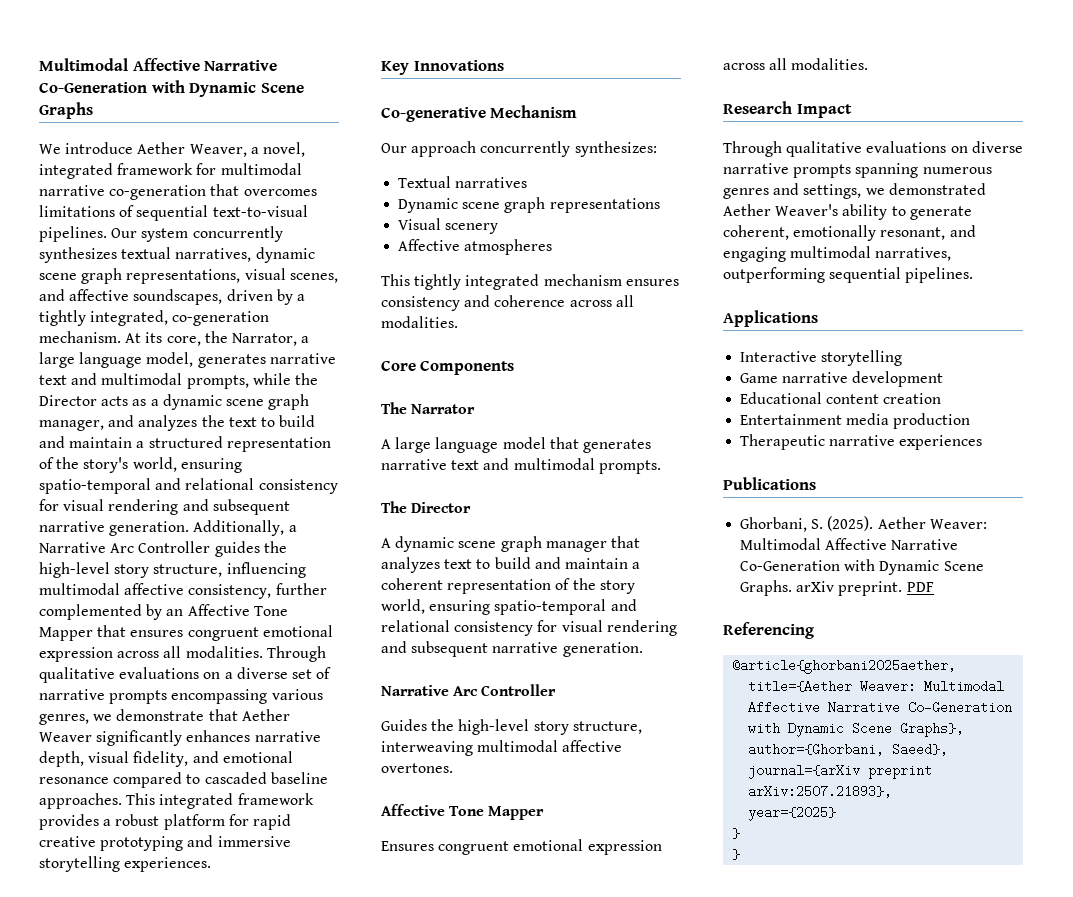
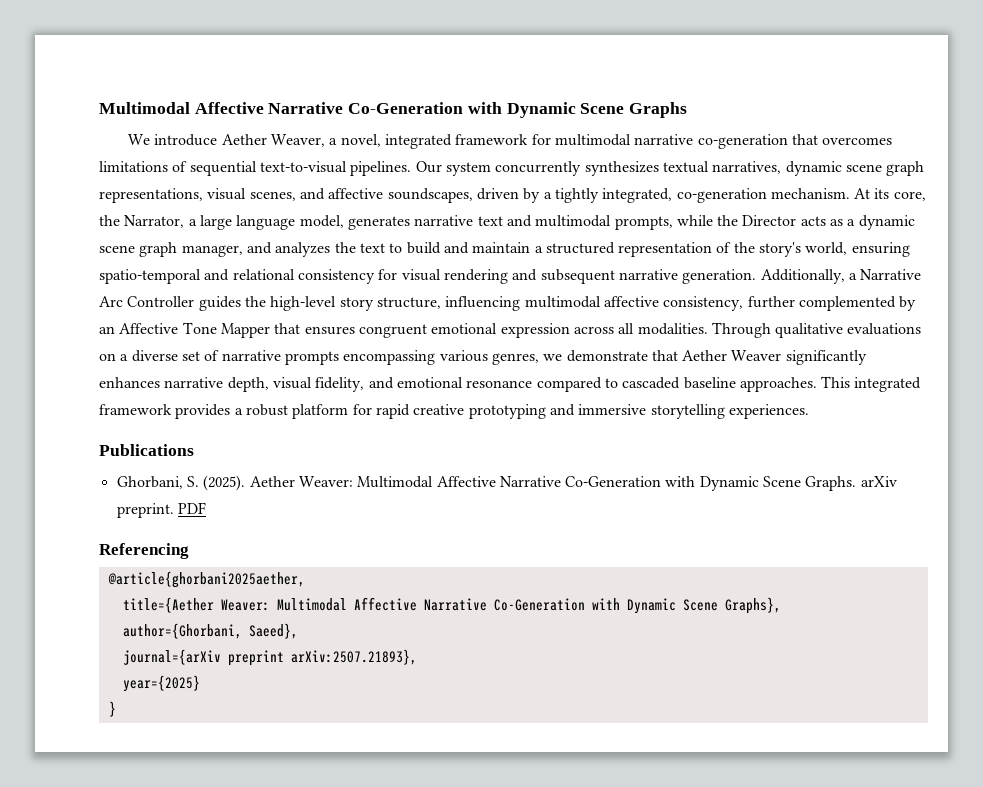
- Key Innovations
- Co-generative Mechanism
- Our approach concurrently synthesizes:
- Textual narratives
- Dynamic scene graph representations
- Visual scenery
- Affective atmospheres
- This tightly integrated mechanism ensures consistency and coherence across all modalities.
- Core Components
- The Narrator
- A large language model that generates narrative text and multimodal prompts.
- The Director
- A dynamic scene graph manager that analyzes text to build and maintain a coherent representation of the story world, ensuring spatio-temporal and relational consistency for visual rendering and subsequent narrative generation.
- Narrative Arc Controller
- Guides the high-level story structure, interweaving multimodal affective overtones.
- Affective Tone Mapper
- Ensures congruent emotional expression across all modalities.
- Research Impact
- Through qualitative evaluations on diverse narrative prompts spanning numerous genres and settings, we demonstrated Aether Weaver's ability to generate coherent, emotionally resonant, and engaging multimodal narratives, outperforming sequential pipelines.
- Applications
- Interactive storytelling
- Game narrative development
- Educational content creation
- Entertainment media production
- Therapeutic narrative experiences
  year={2025}
- }

